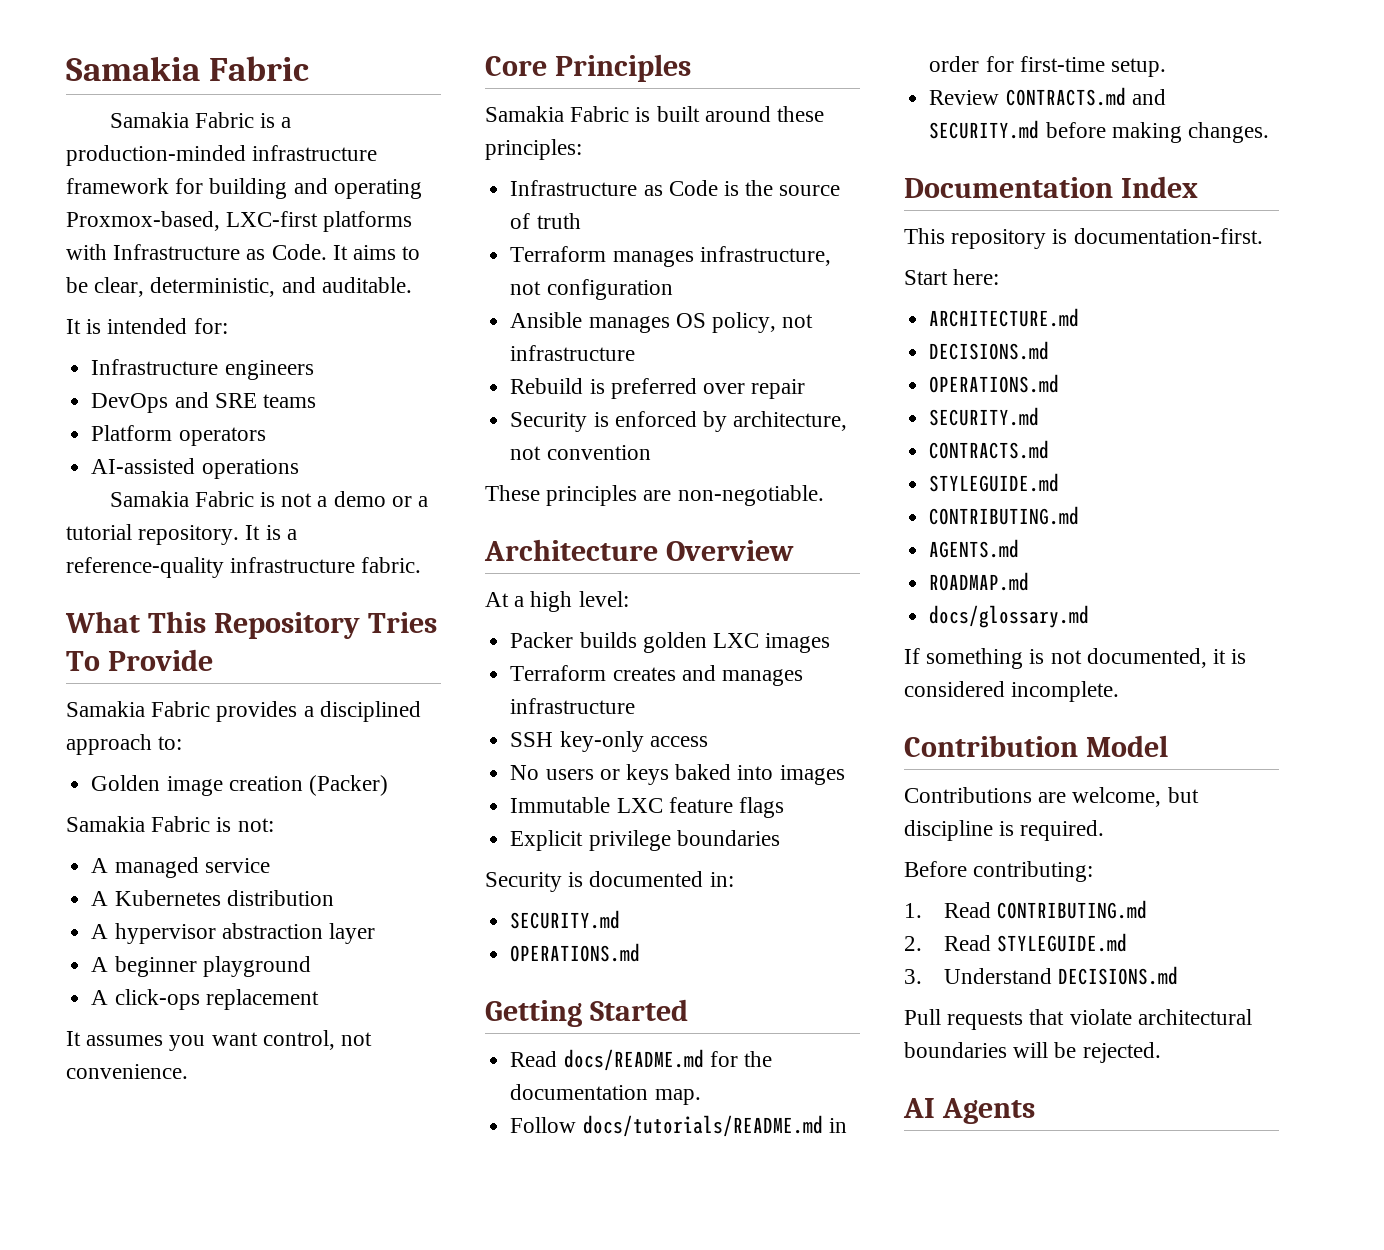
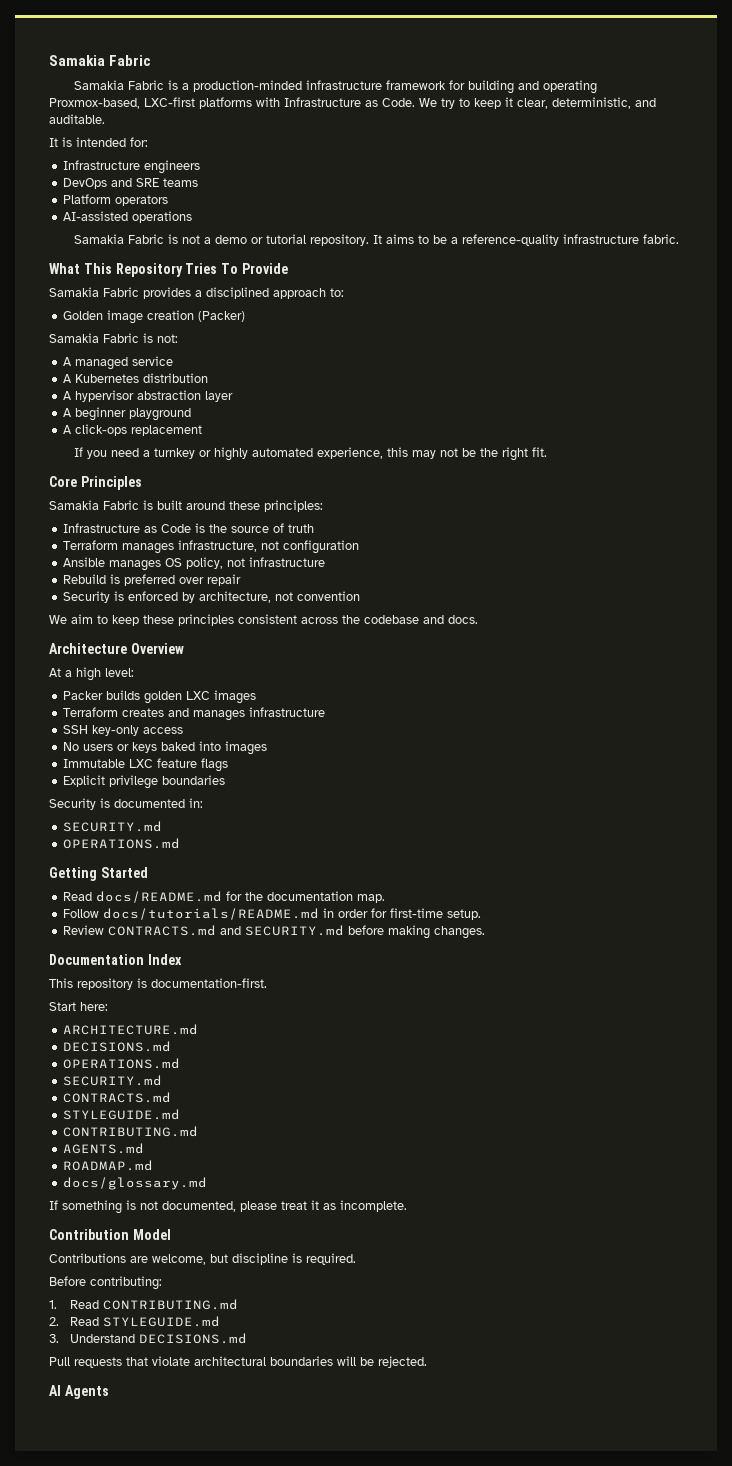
- It aims to be clear, deterministic, and auditable.
+ We try to keep it clear, deterministic, and auditable.
- Samakia Fabric is not a demo or a tutorial repository.
+ Samakia Fabric is not a demo or tutorial repository.
- It is a reference-quality infrastructure fabric.
+ It aims to be a reference-quality infrastructure fabric.
- It assumes you want control, not convenience.
+ If you need a turnkey or highly automated experience, this may not be the right fit.
- These principles are non-negotiable.
+ We aim to keep these principles consistent across the codebase and docs.
- If something is not documented, it is considered incomplete.
+ If something is not documented, please treat it as incomplete.

